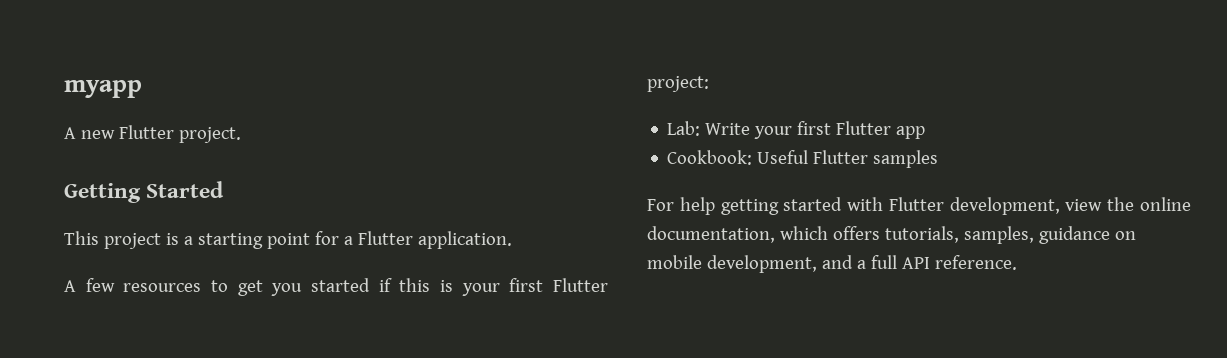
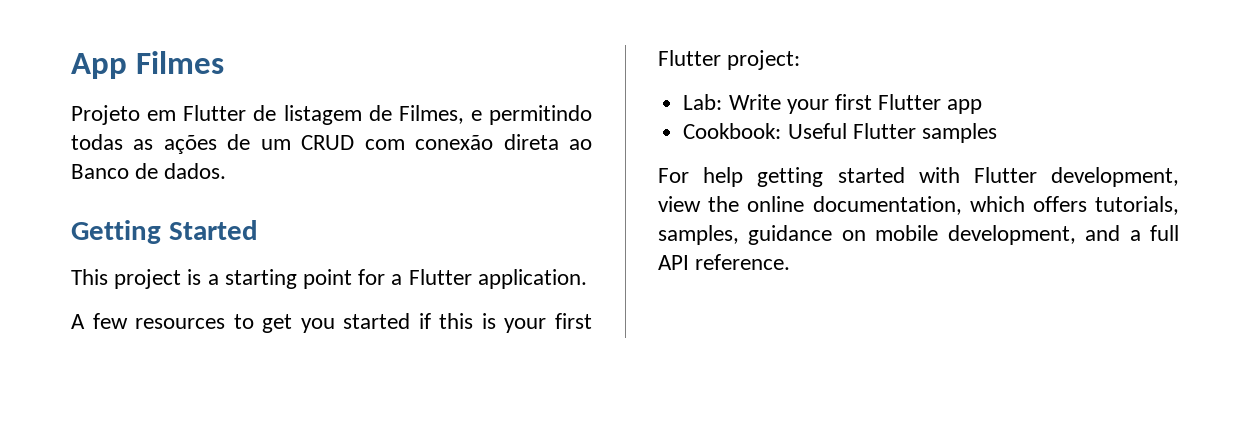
- myapp
- A new Flutter project.
+ App Filmes
+ Projeto em Flutter de listagem de Filmes, e permitindo todas as ações de um CRUD com conexão direta ao Banco de dados.

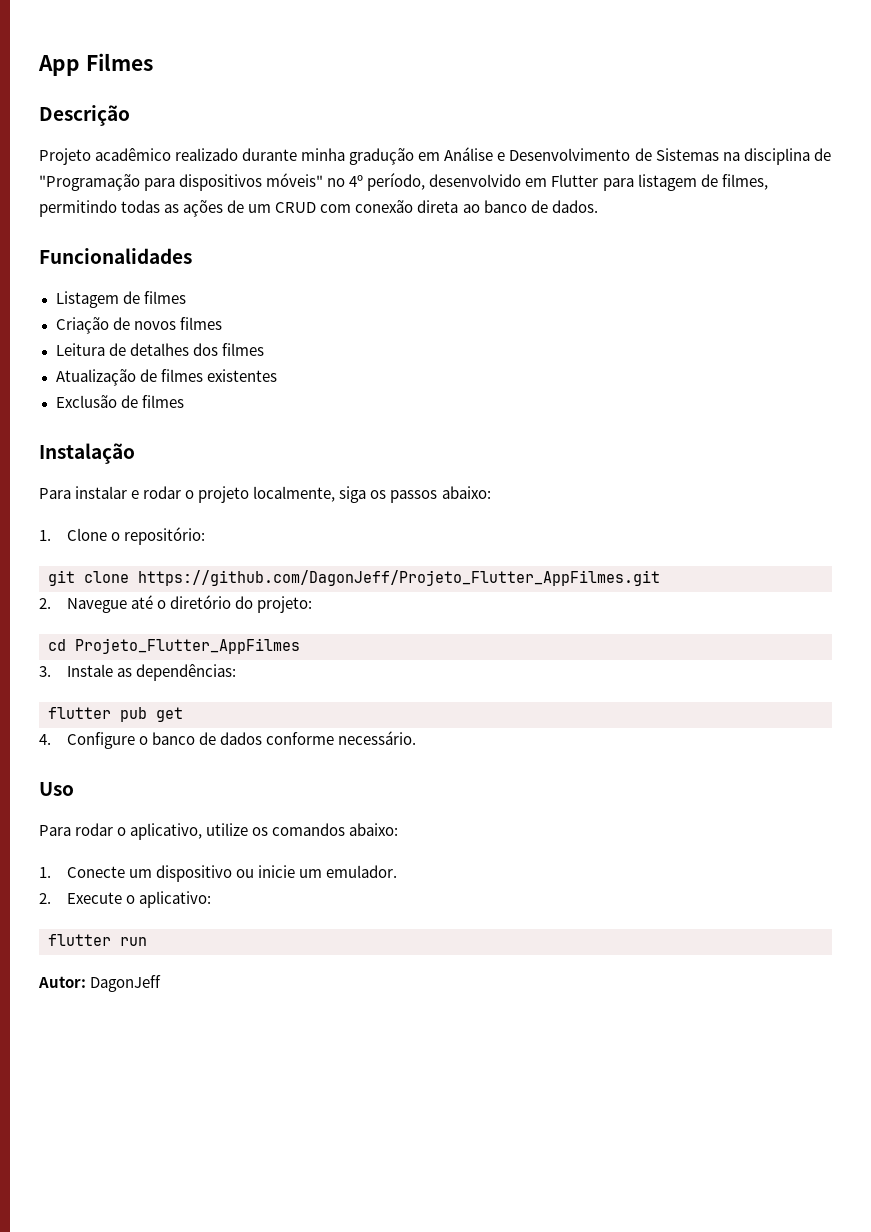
+ Descrição
- Projeto em Flutter de listagem de Filmes, e permitindo todas as ações de um CRUD com conexão direta ao Banco de dados.
+ Projeto acadêmico realizado durante minha gradução em Análise e Desenvolvimento de Sistemas na disciplina de "Programação para dispositivos móveis" no 4º período, desenvolvido em Flutter para listagem de filmes, permitindo todas as ações de um CRUD com conexão direta ao banco de dados.
- Getting Started
- This project is a starting point for a Flutter application.
- A few resources to get you started if this is your first Flutter project:
- Lab: Write your first Flutter app
- Cookbook: Useful Flutter samples
- For help getting started with Flutter development, view the online documentation, which offers tutorials, samples, guidance on mobile development, and a full API reference.
+ Funcionalidades
+ Listagem de filmes
+ Criação de novos filmes
+ Leitura de detalhes dos filmes
+ Atualização de filmes existentes
+ Exclusão de filmes
+ Instalação
+ Para instalar e rodar o projeto localmente, siga os passos abaixo:
+ 1. Clone o repositório:
+ git clone https://github.com/DagonJeff/Projeto_Flutter_AppFilmes.git
+ 2. Navegue até o diretório do projeto:
+ cd Projeto_Flutter_AppFilmes
+ 3. Instale as dependências:
+ flutter pub get
+ 4. Configure o banco de dados conforme necessário.
+ Uso
+ Para rodar o aplicativo, utilize os comandos abaixo:
+ 1. Conecte um dispositivo ou inicie um emulador.
+ 2. Execute o aplicativo:
+ flutter run
+ Autor: DagonJeff

